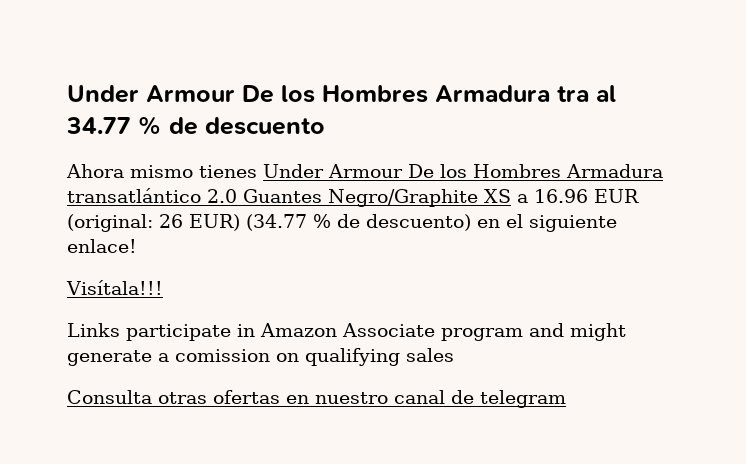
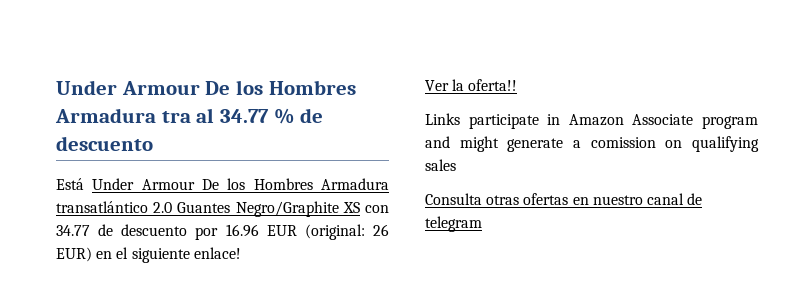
- Ahora mismo tienes Under Armour De los Hombres Armadura transatlántico 2.0 Guantes Negro/Graphite XS a 16.96 EUR (original: 26 EUR) (34.77 % de descuento) en el siguiente enlace!
+ Está Under Armour De los Hombres Armadura transatlántico 2.0 Guantes Negro/Graphite XS con 34.77 de descuento por 16.96 EUR (original: 26 EUR) en el siguiente enlace!
- Visítala!!!
+ Ver la oferta!!

